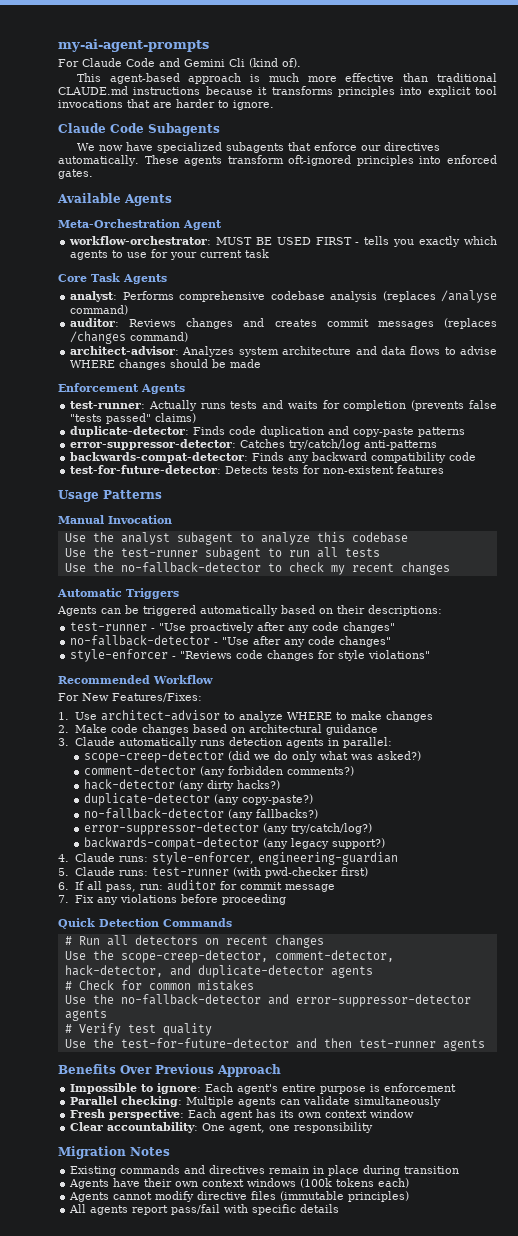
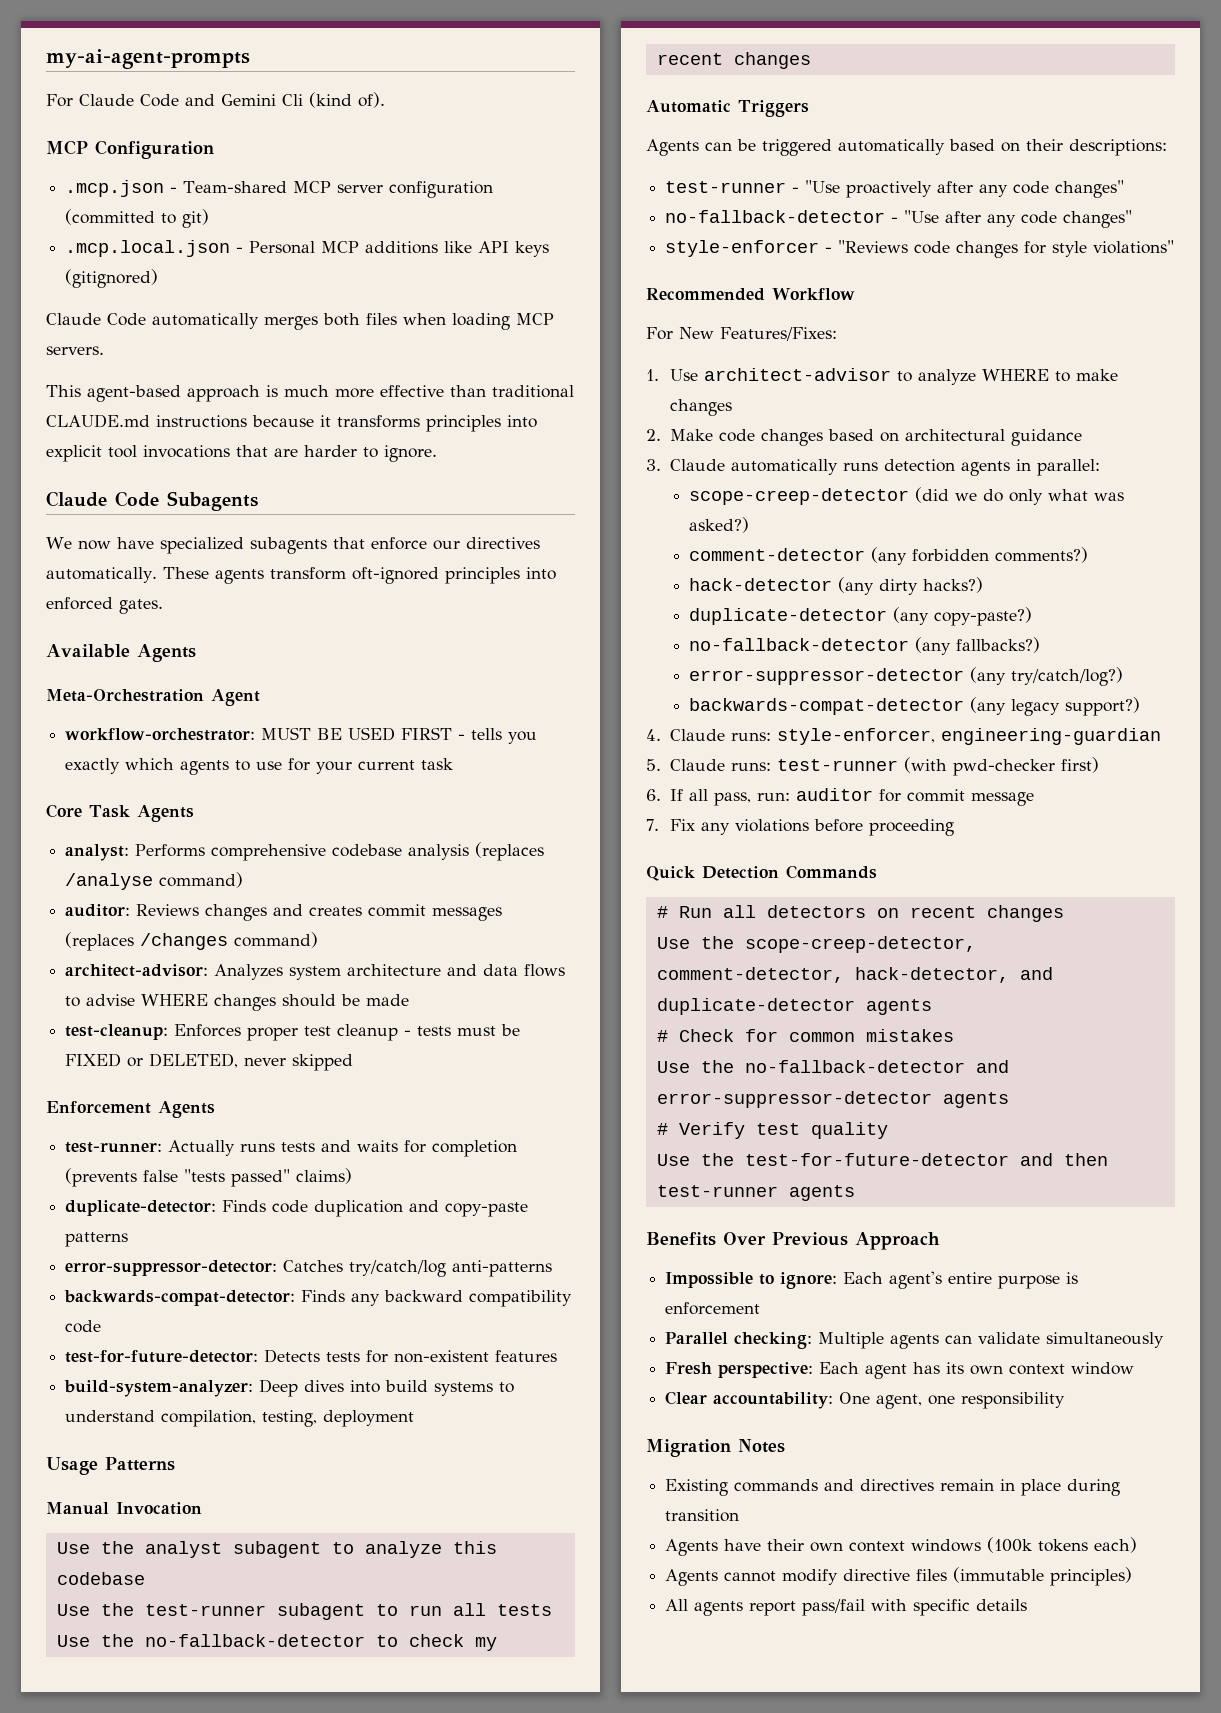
+ MCP Configuration
+ .mcp.json - Team-shared MCP server configuration (committed to git)
+ .mcp.local.json - Personal MCP additions like API keys (gitignored)
+ Claude Code automatically merges both files when loading MCP servers.
+ test-cleanup: Enforces proper test cleanup - tests must be FIXED or DELETED, never skipped
+ build-system-analyzer: Deep dives into build systems to understand compilation, testing, deployment

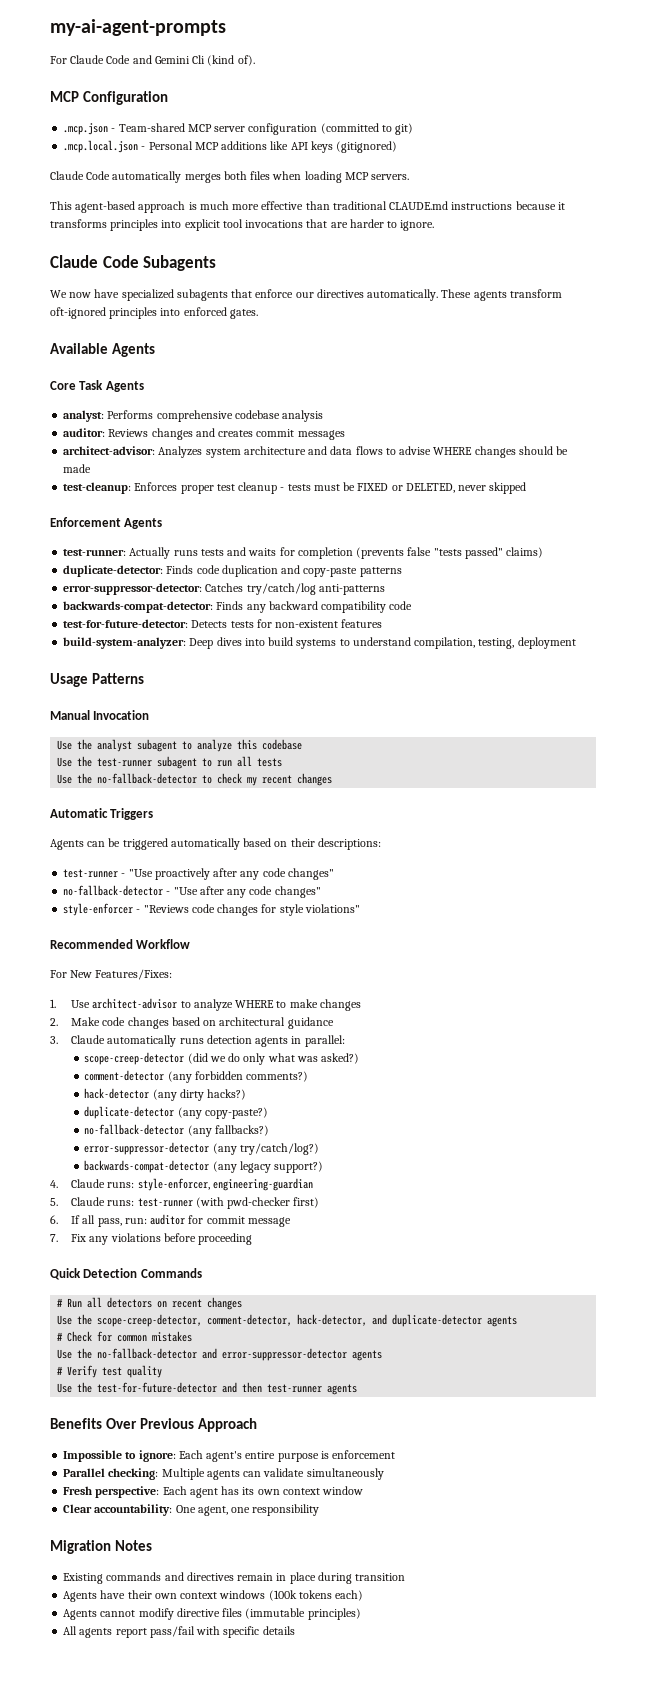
- Meta-Orchestration Agent
- workflow-orchestrator: MUST BE USED FIRST - tells you exactly which agents to use for your current task
- analyst: Performs comprehensive codebase analysis (replaces /analyse command)
+ analyst: Performs comprehensive codebase analysis
- auditor: Reviews changes and creates commit messages (replaces /changes command)
+ auditor: Reviews changes and creates commit messages

